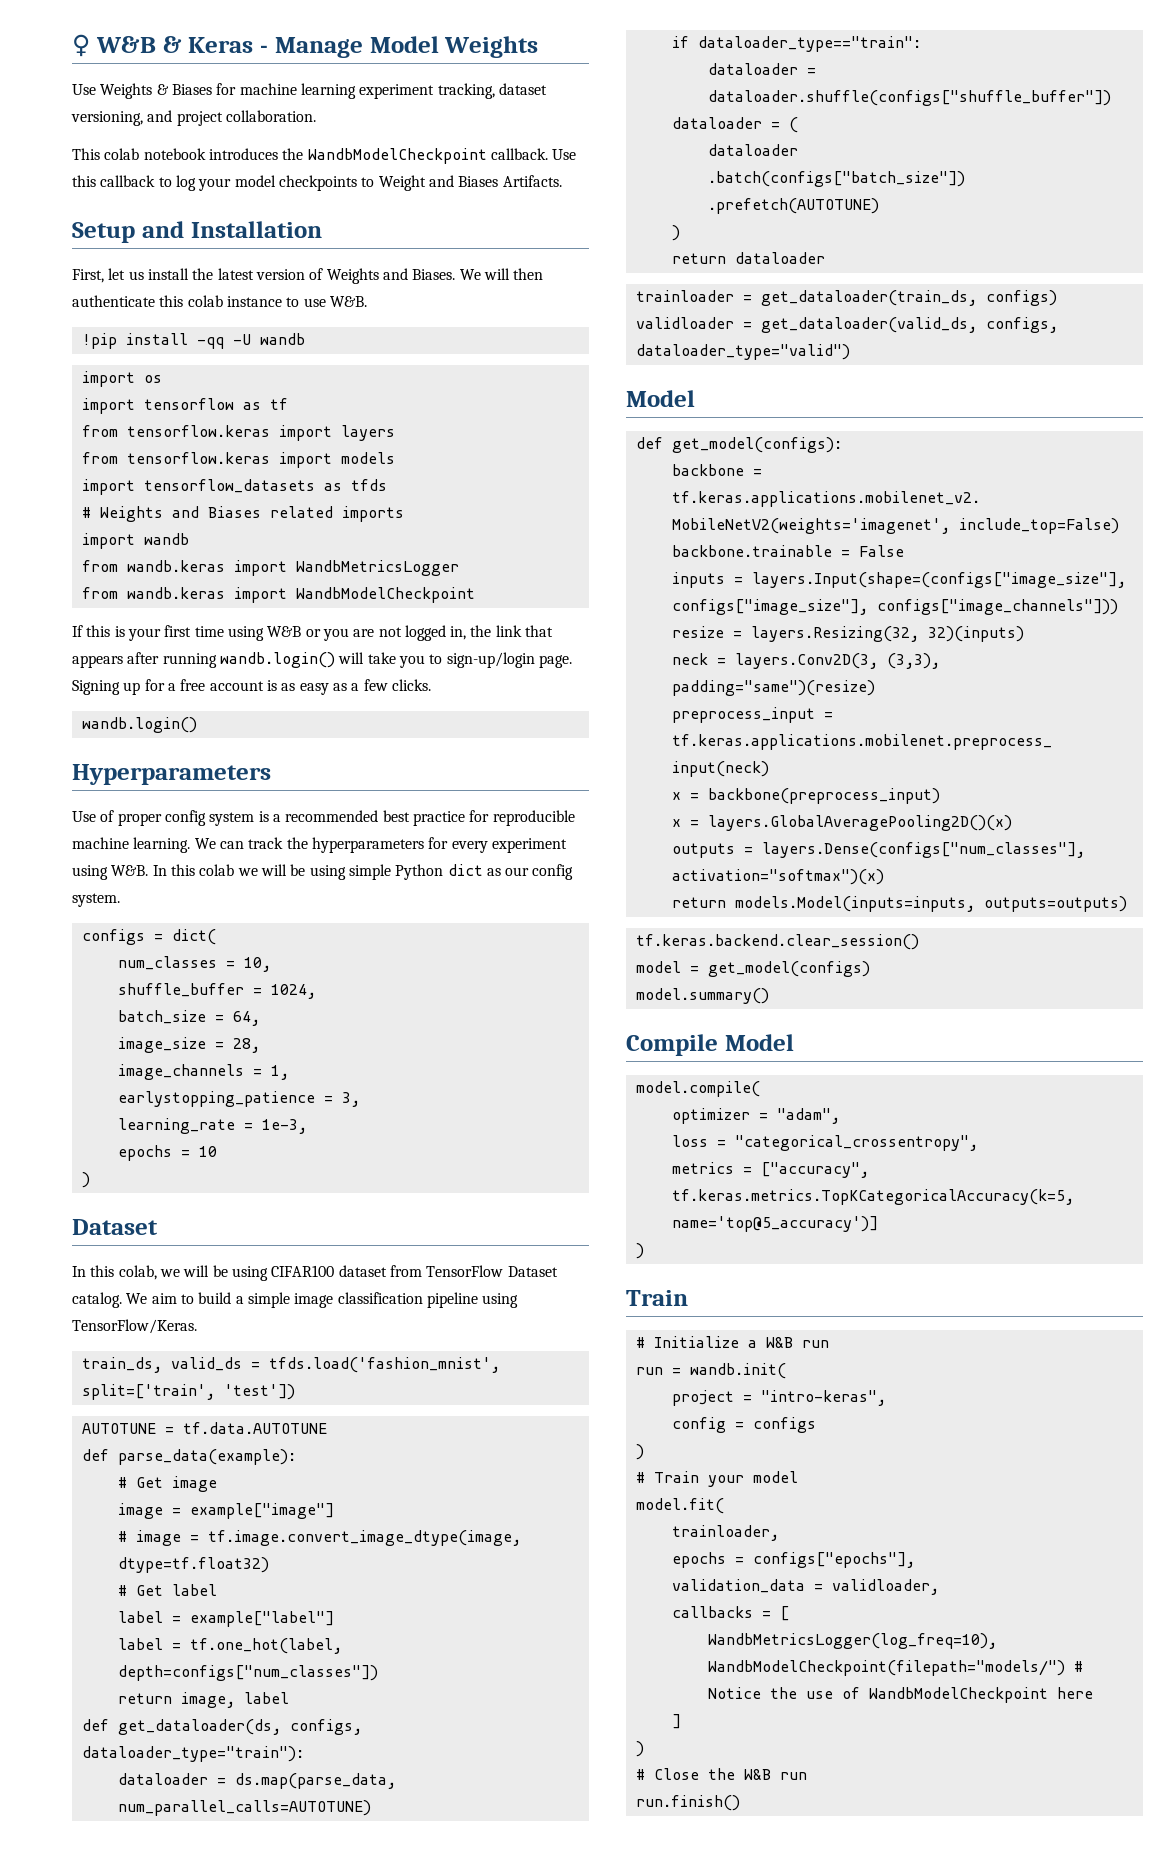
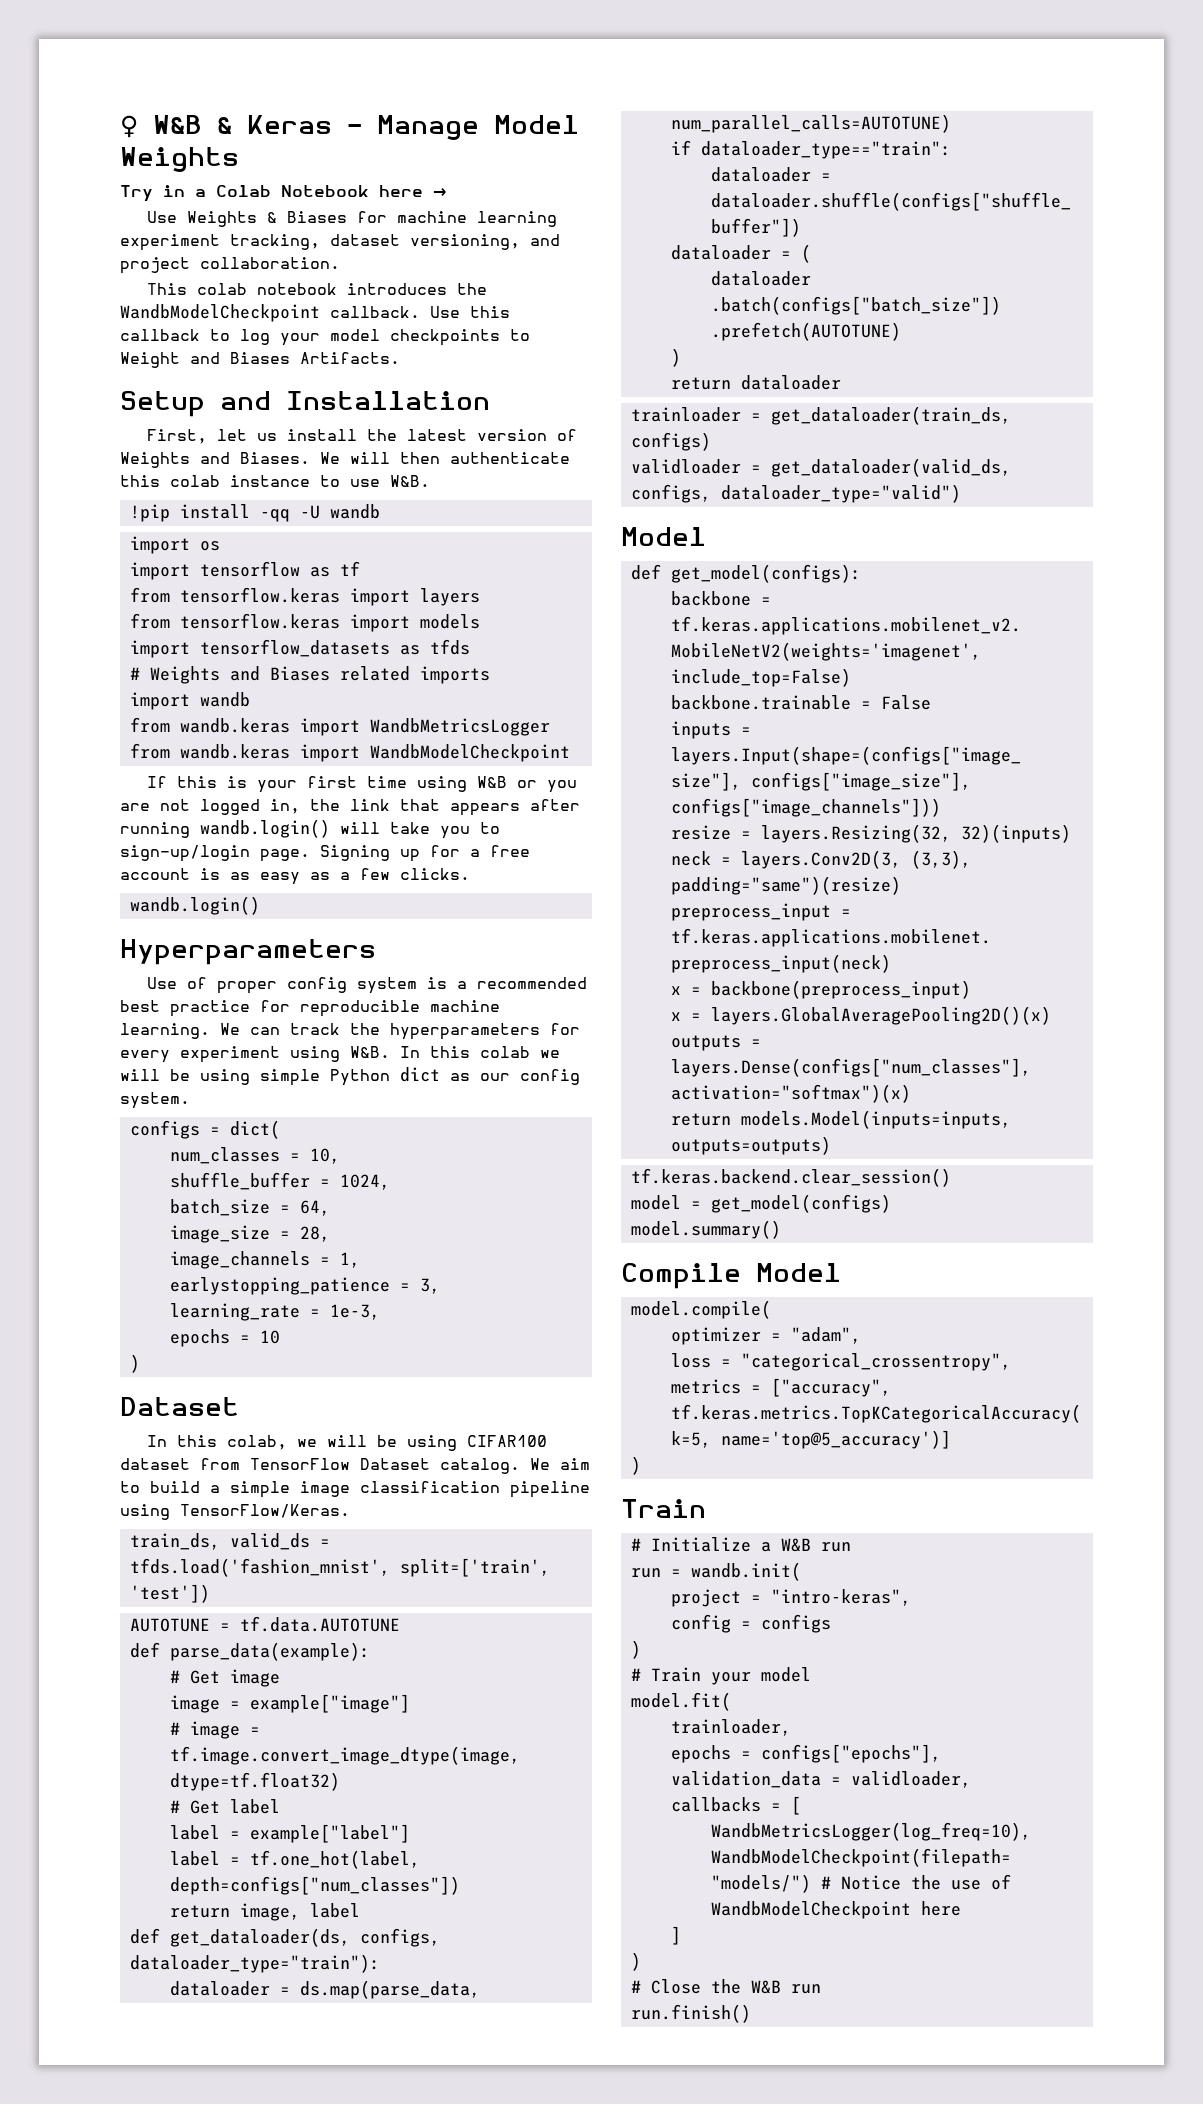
+ Try in a Colab Notebook here →

